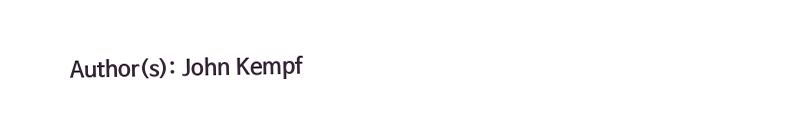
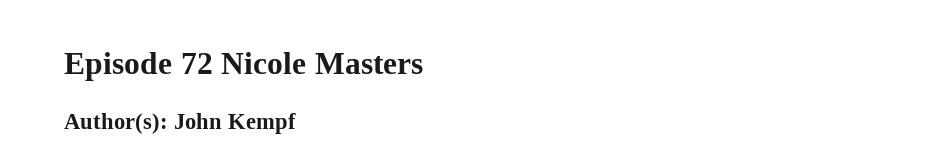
+ Episode 72 Nicole Masters

